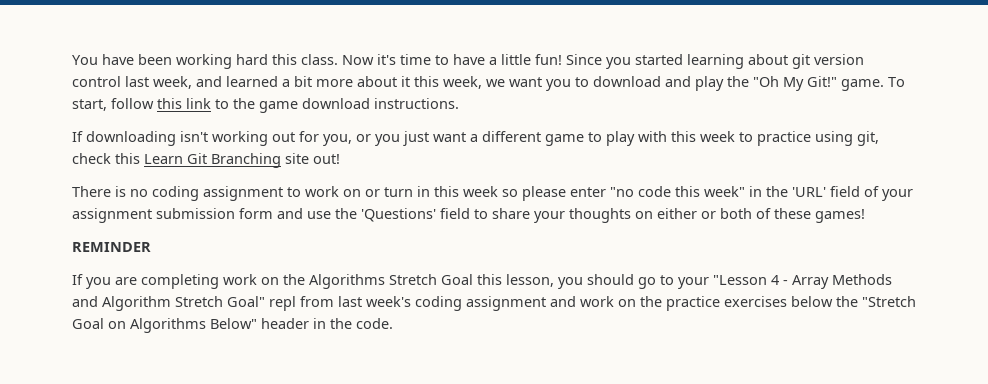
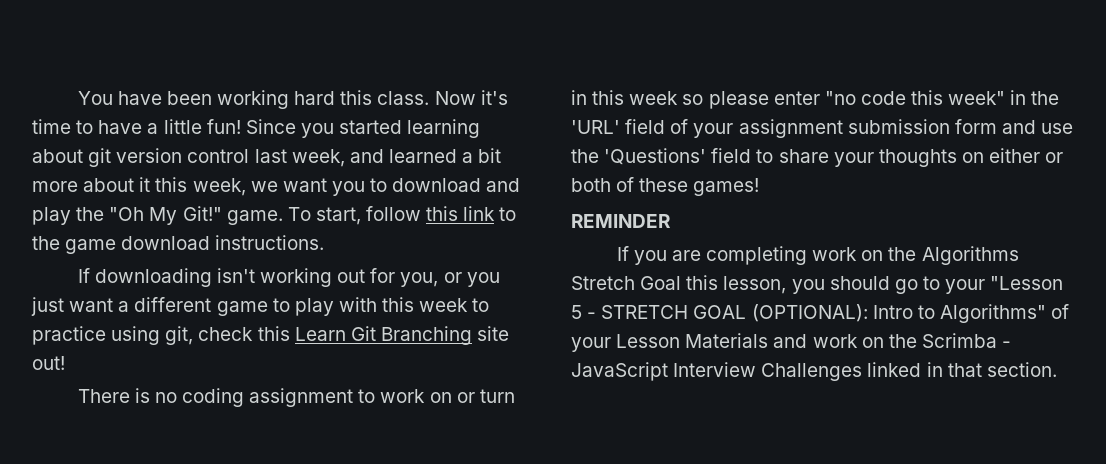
- If you are completing work on the Algorithms Stretch Goal this lesson, you should go to your "Lesson 4 - Array Methods and Algorithm Stretch Goal" repl from last week's coding assignment and work on the practice exercises below the "Stretch Goal on Algorithms Below" header in the code.
+ If you are completing work on the Algorithms Stretch Goal this lesson, you should go to your "Lesson 5 - STRETCH GOAL (OPTIONAL): Intro to Algorithms" of your Lesson Materials and work on the Scrimba - JavaScript Interview Challenges linked in that section.

